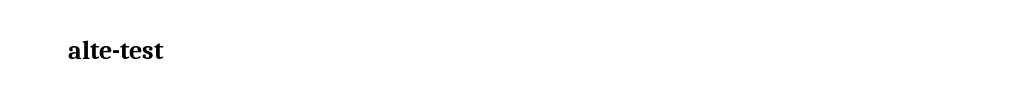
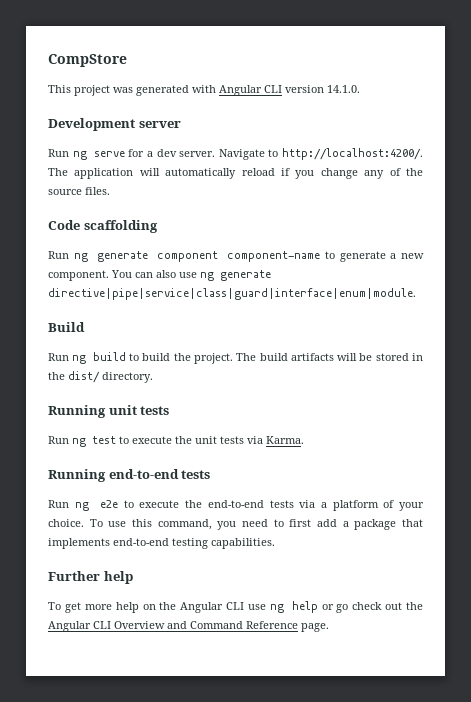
- alte-test
+ CompStore
+ This project was generated with Angular CLI version 14.1.0.
+ Development server
+ Run ng serve for a dev server. Navigate to http://localhost:4200/. The application will automatically reload if you change any of the source files.
+ Code scaffolding
+ Run ng generate component component-name to generate a new component. You can also use ng generate directive|pipe|service|class|guard|interface|enum|module.
+ Build
+ Run ng build to build the project. The build artifacts will be stored in the dist/ directory.
+ Running unit tests
+ Run ng test to execute the unit tests via Karma.
+ Running end-to-end tests
+ Run ng e2e to execute the end-to-end tests via a platform of your choice. To use this command, you need to first add a package that implements end-to-end testing capabilities.
+ Further help
+ To get more help on the Angular CLI use ng help or go check out the Angular CLI Overview and Command Reference page.

